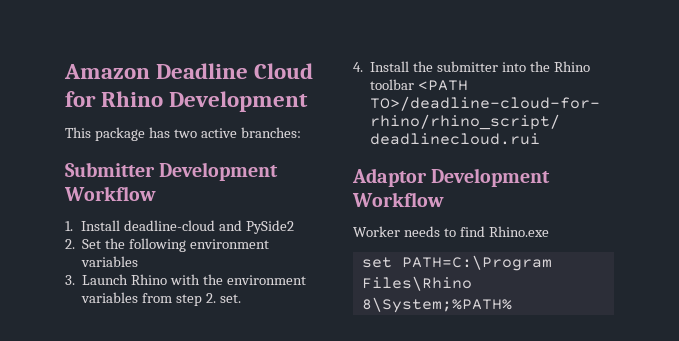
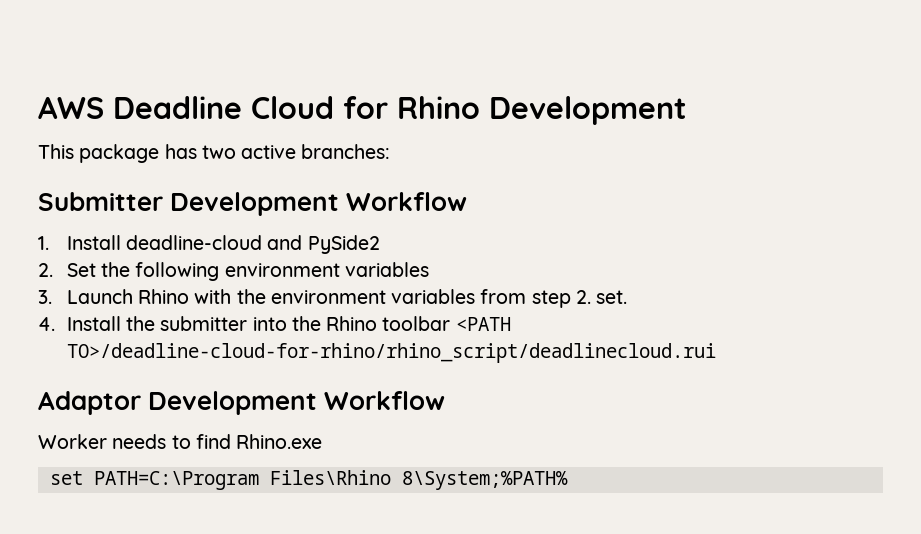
- Amazon Deadline Cloud for Rhino Development
+ AWS Deadline Cloud for Rhino Development

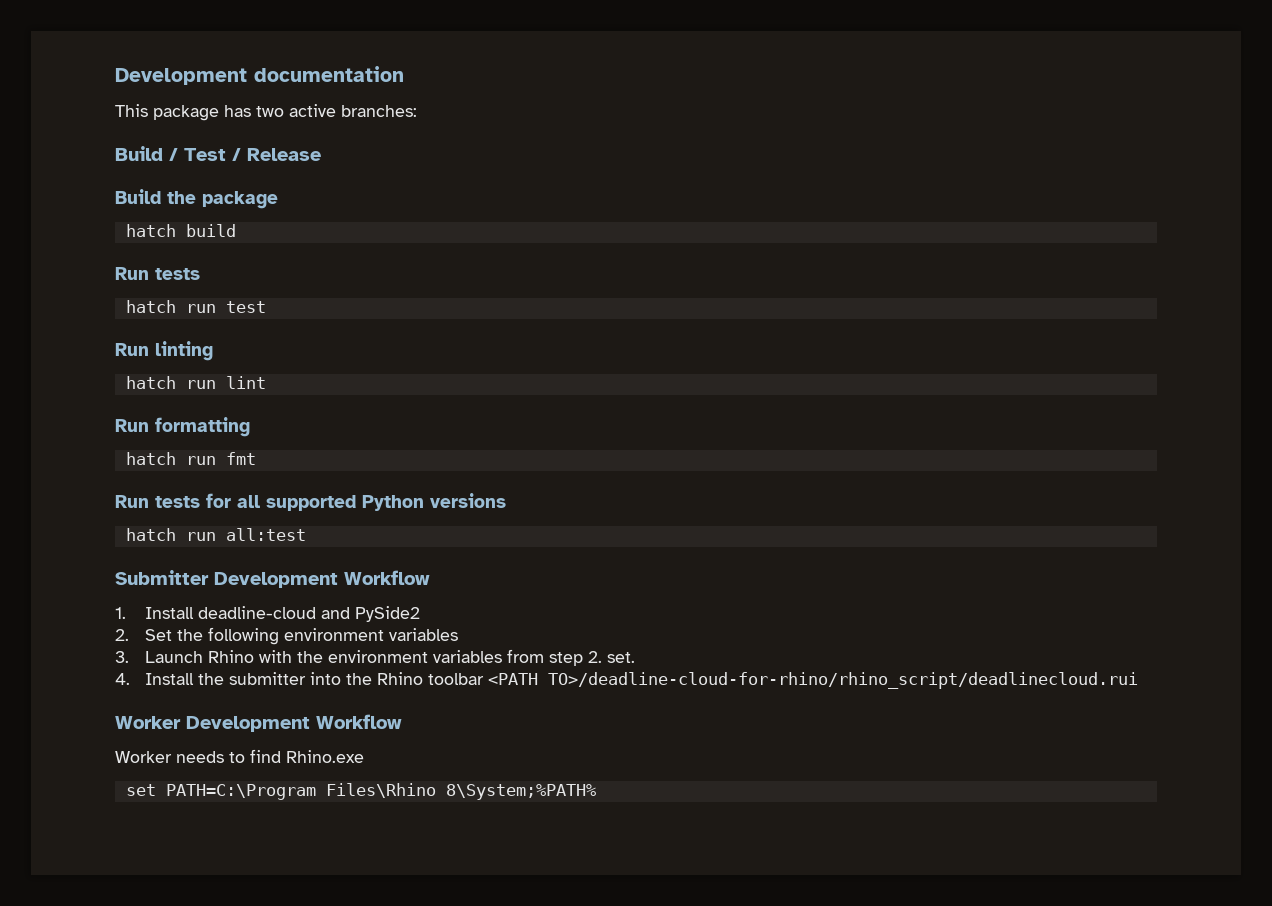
- AWS Deadline Cloud for Rhino Development
+ Development documentation
+ Build / Test / Release
+ Build the package
+ hatch build
+ Run tests
+ hatch run test
+ Run linting
+ hatch run lint
+ Run formatting
+ hatch run fmt
+ Run tests for all supported Python versions
+ hatch run all:test
- Adaptor Development Workflow
+ Worker Development Workflow

